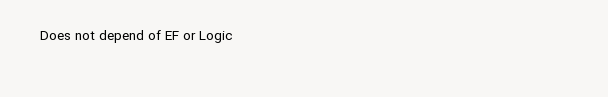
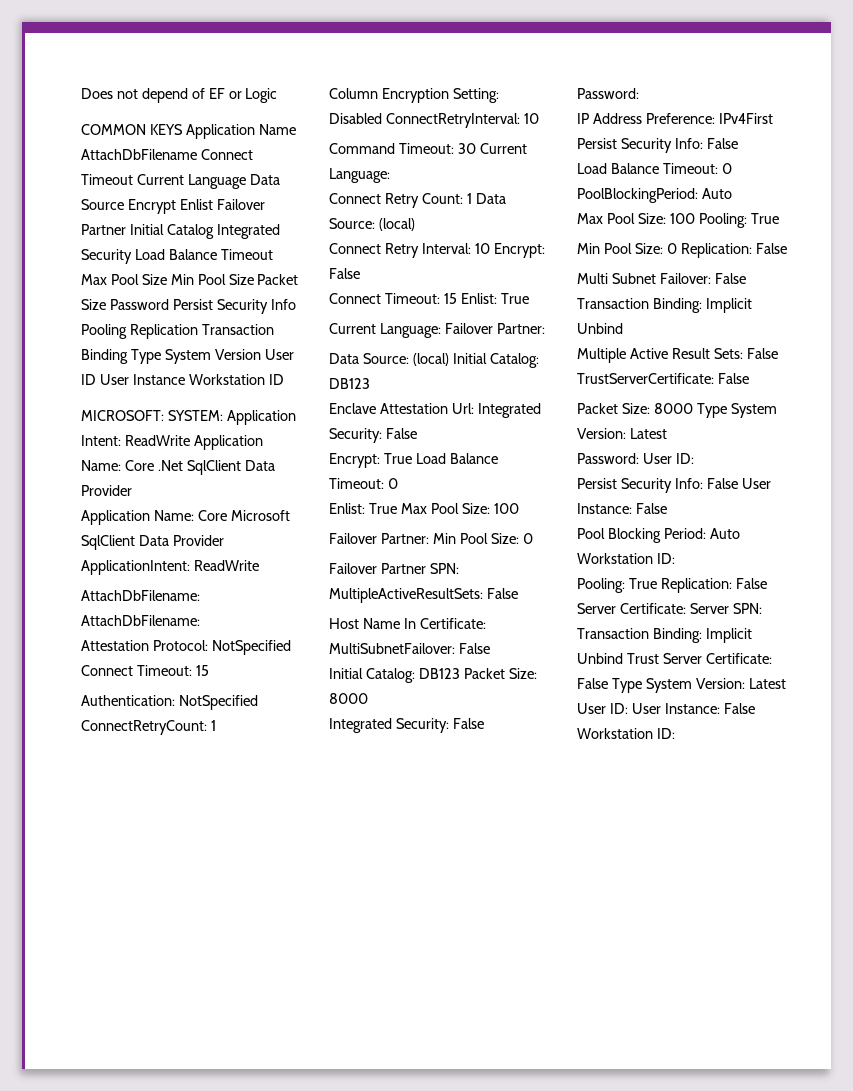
+ COMMON KEYS Application Name AttachDbFilename Connect Timeout Current Language Data Source Encrypt Enlist Failover Partner Initial Catalog Integrated Security Load Balance Timeout Max Pool Size Min Pool Size Packet Size Password Persist Security Info Pooling Replication Transaction Binding Type System Version User ID User Instance Workstation ID
+ MICROSOFT: SYSTEM: Application Intent: ReadWrite Application Name: Core .Net SqlClient Data Provider
+ Application Name: Core Microsoft SqlClient Data Provider ApplicationIntent: ReadWrite
+ AttachDbFilename: AttachDbFilename:
+ Attestation Protocol: NotSpecified Connect Timeout: 15
+ Authentication: NotSpecified ConnectRetryCount: 1
+ Column Encryption Setting: Disabled ConnectRetryInterval: 10
+ Command Timeout: 30 Current Language:
+ Connect Retry Count: 1 Data Source: (local)
+ Connect Retry Interval: 10 Encrypt: False
+ Connect Timeout: 15 Enlist: True
+ Current Language: Failover Partner:
+ Data Source: (local) Initial Catalog: DB123
+ Enclave Attestation Url: Integrated Security: False
+ Encrypt: True Load Balance Timeout: 0
+ Enlist: True Max Pool Size: 100
+ Failover Partner: Min Pool Size: 0
+ Failover Partner SPN: MultipleActiveResultSets: False
+ Host Name In Certificate: MultiSubnetFailover: False
+ Initial Catalog: DB123 Packet Size: 8000
+ Integrated Security: False Password:
+ IP Address Preference: IPv4First Persist Security Info: False
+ Load Balance Timeout: 0 PoolBlockingPeriod: Auto
+ Max Pool Size: 100 Pooling: True
+ Min Pool Size: 0 Replication: False
+ Multi Subnet Failover: False Transaction Binding: Implicit Unbind
+ Multiple Active Result Sets: False TrustServerCertificate: False
+ Packet Size: 8000 Type System Version: Latest
+ Password: User ID:
+ Persist Security Info: False User Instance: False
+ Pool Blocking Period: Auto Workstation ID:
+ Pooling: True Replication: False Server Certificate: Server SPN: Transaction Binding: Implicit Unbind Trust Server Certificate: False Type System Version: Latest User ID: User Instance: False Workstation ID:

